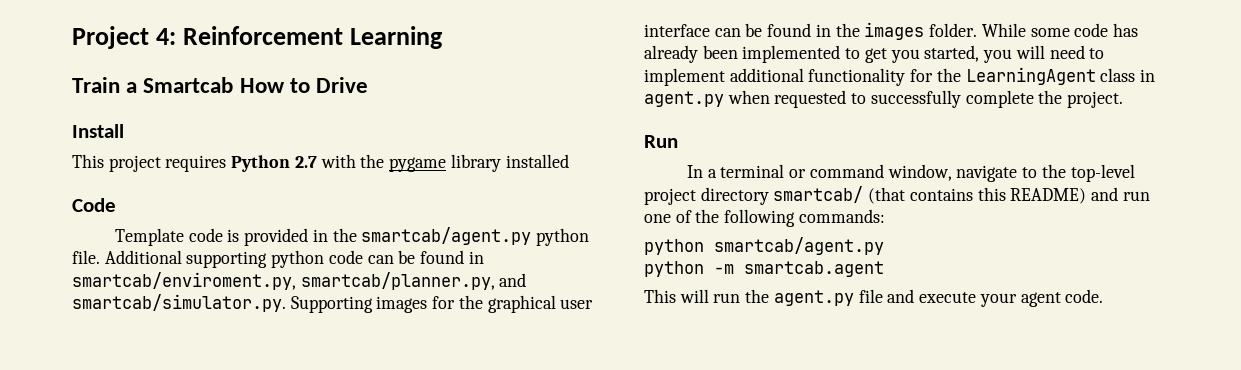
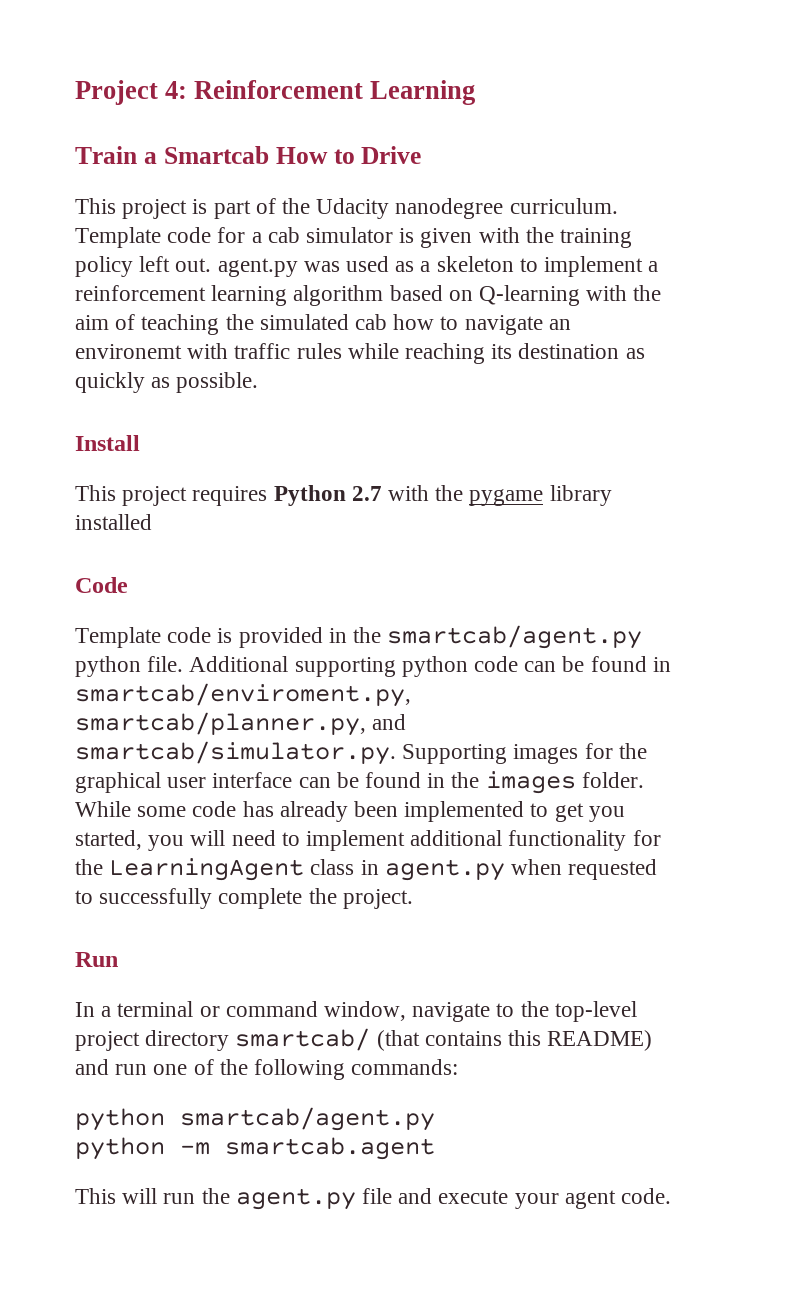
+ This project is part of the Udacity nanodegree curriculum. Template code for a cab simulator is given with the training policy left out. agent.py was used as a skeleton to implement a reinforcement learning algorithm based on Q-learning with the aim of teaching the simulated cab how to navigate an environemt with traffic rules while reaching its destination as quickly as possible.

